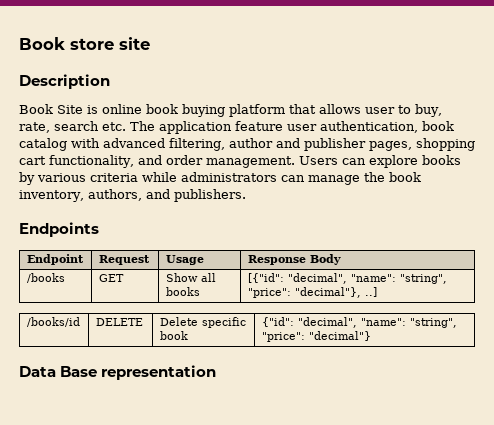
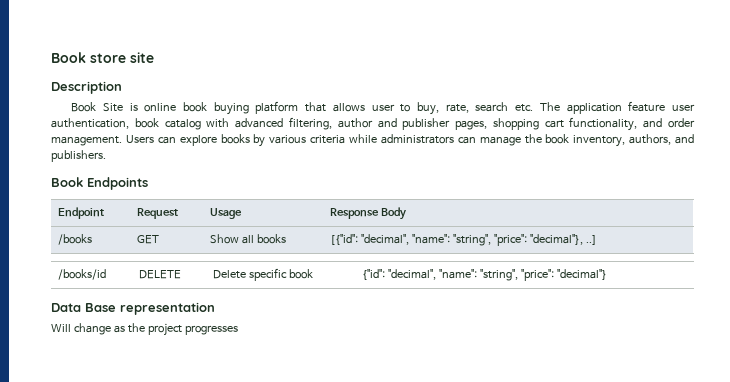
- Endpoints
+ Book Endpoints
+ Will change as the project progresses

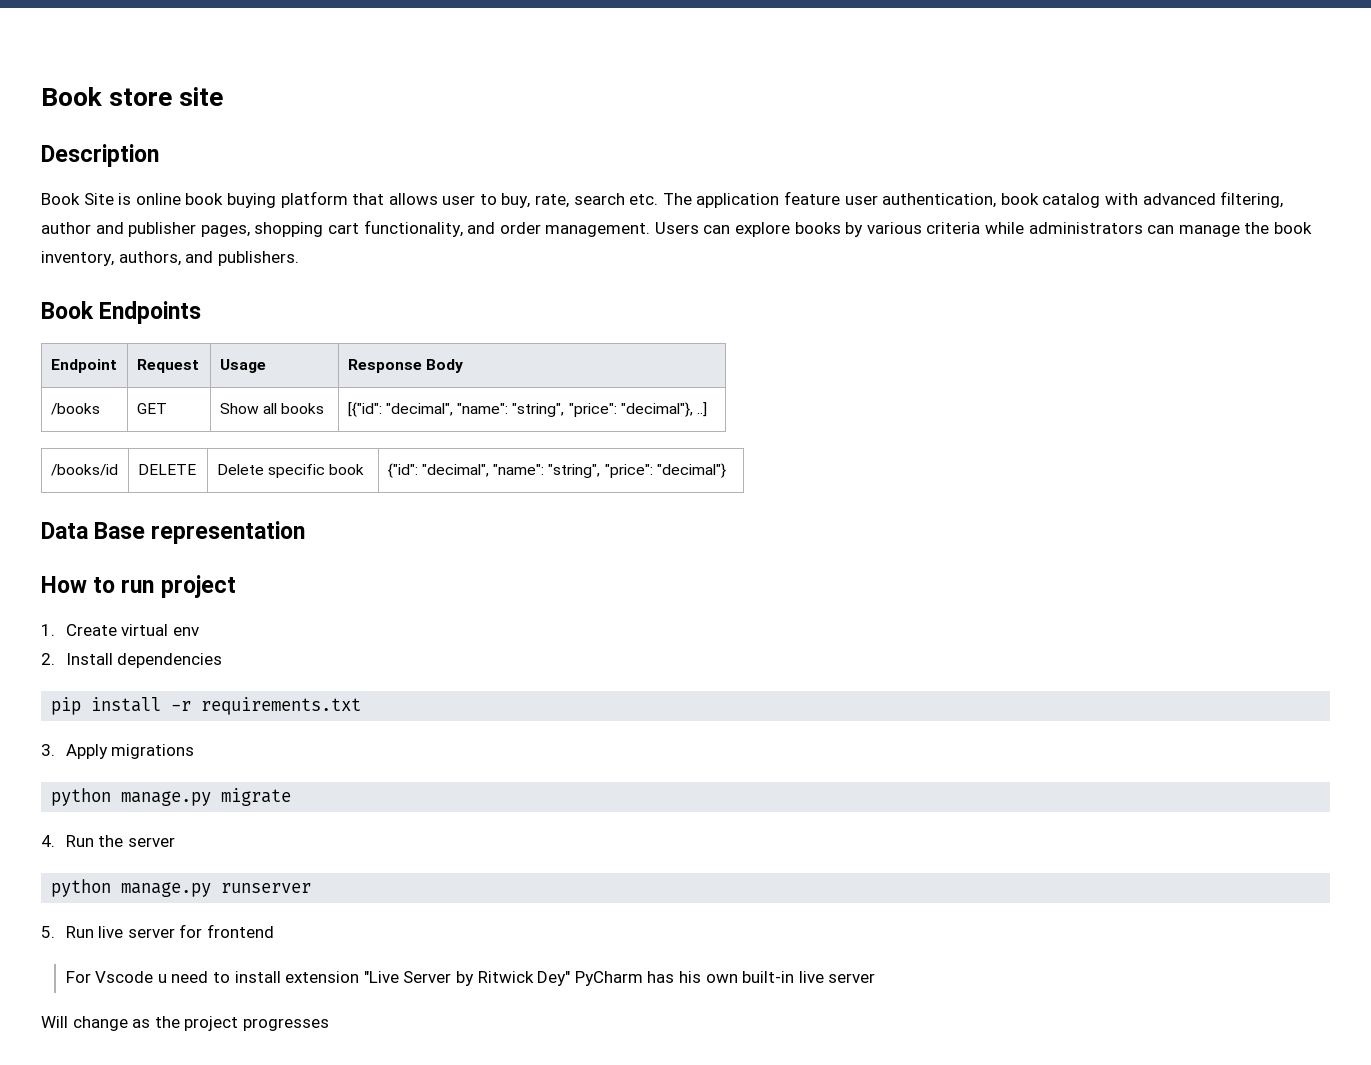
+ How to run project
+ 1. Create virtual env
+ 2. Install dependencies
+ pip install -r requirements.txt
+ 3. Apply migrations
+ python manage.py migrate
+ 4. Run the server
+ python manage.py runserver
+ 5. Run live server for frontend
+ For Vscode u need to install extension "Live Server by Ritwick Dey" PyCharm has his own built-in live server

